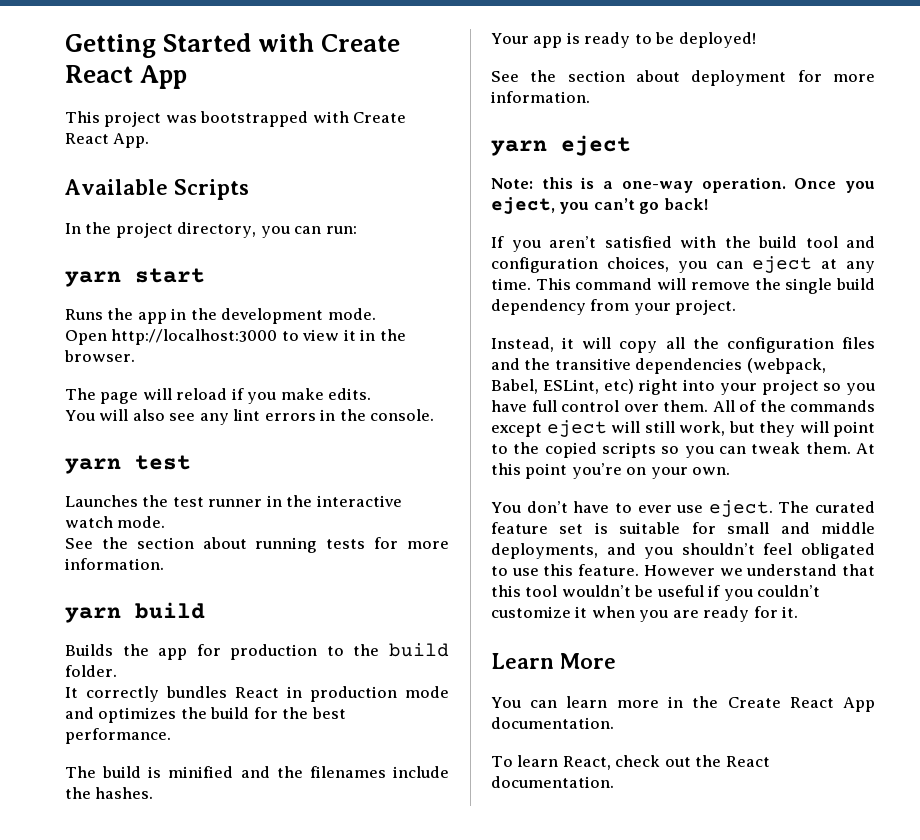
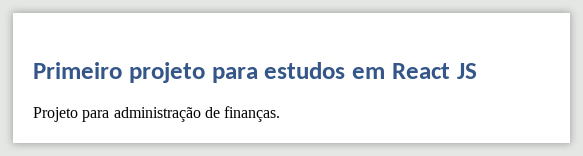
- Getting Started with Create React App
- This project was bootstrapped with Create React App.
- Available Scripts
- In the project directory, you can run:
- yarn start
- Runs the app in the development mode.
- Open http://localhost:3000 to view it in the browser.
- The page will reload if you make edits.
- You will also see any lint errors in the console.
- yarn test
- Launches the test runner in the interactive watch mode.
- See the section about running tests for more information.
- yarn build
- Builds the app for production to the build folder.
- It correctly bundles React in production mode and optimizes the build for the best performance.
- The build is minified and the filenames include the hashes.
- Your app is ready to be deployed!
- See the section about deployment for more information.
- yarn eject
- Note: this is a one-way operation. Once you eject, you can’t go back!
- If you aren’t satisfied with the build tool and configuration choices, you can eject at any time. This command will remove the single build dependency from your project.
- Instead, it will copy all the configuration files and the transitive dependencies (webpack, Babel, ESLint, etc) right into your project so you have full control over them. All of the commands except eject will still work, but they will point to the copied scripts so you can tweak them. At this point you’re on your own.
- You don’t have to ever use eject. The curated feature set is suitable for small and middle deployments, and you shouldn’t feel obligated to use this feature. However we understand that this tool wouldn’t be useful if you couldn’t customize it when you are ready for it.
- Learn More
- You can learn more in the Create React App documentation.
- To learn React, check out the React documentation.
+ Primeiro projeto para estudos em React JS
+ Projeto para administração de finanças.

